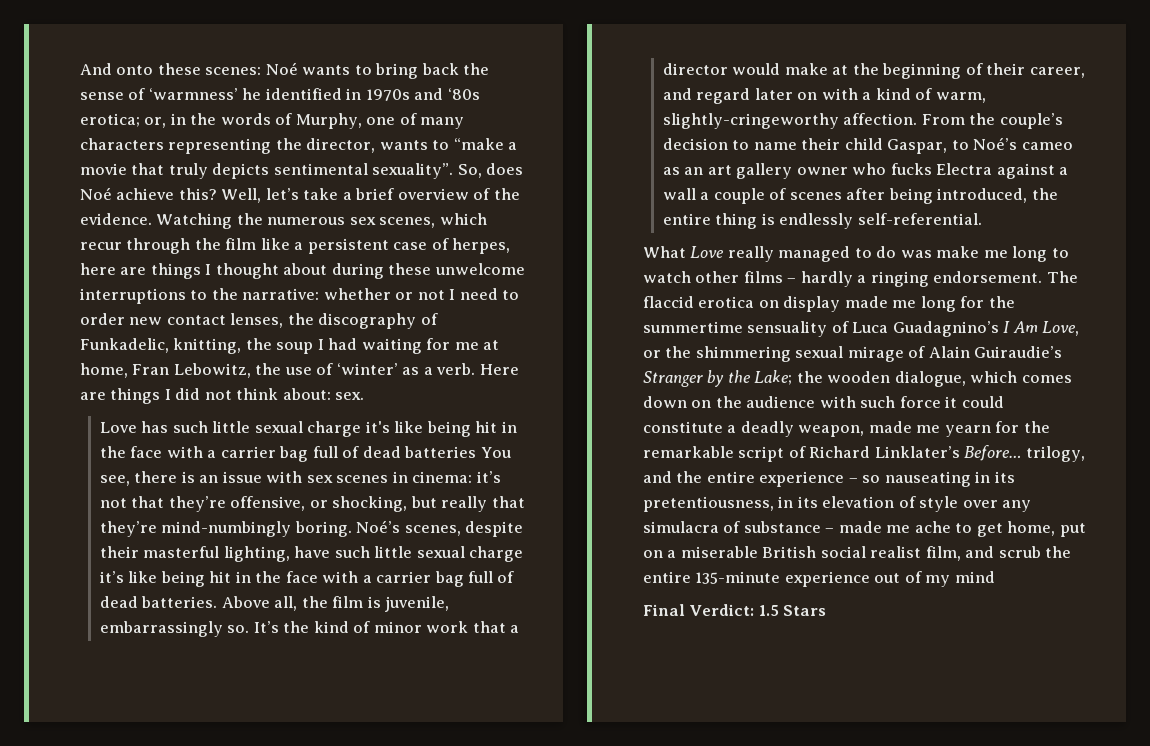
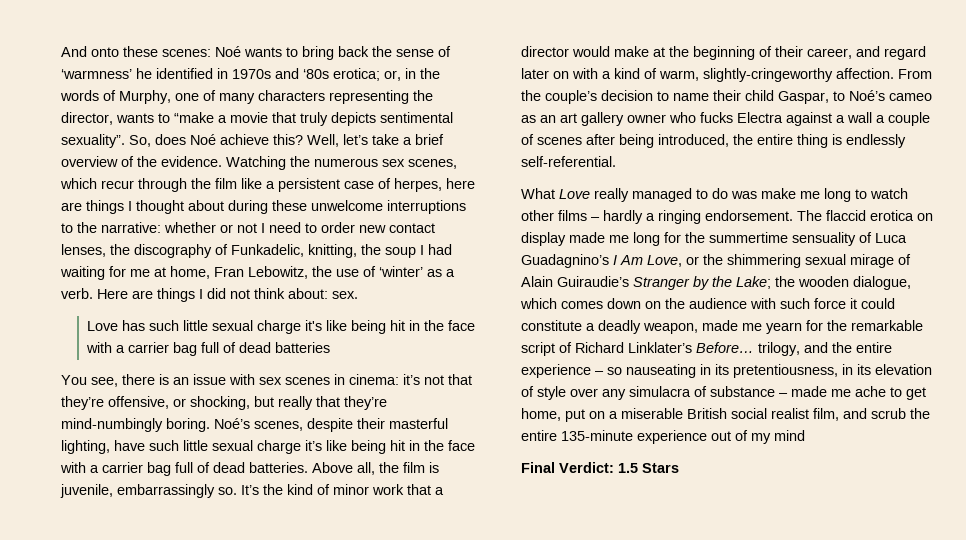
- Love has such little sexual charge it's like being hit in the face with a carrier bag full of dead batteries You see, there is an issue with sex scenes in cinema: it’s not that they’re offensive, or shocking, but really that they’re mind-numbingly boring.
+ Love has such little sexual charge it's like being hit in the face with a carrier bag full of dead batteries
+ You see, there is an issue with sex scenes in cinema: it’s not that they’re offensive, or shocking, but really that they’re mind-numbingly boring.

